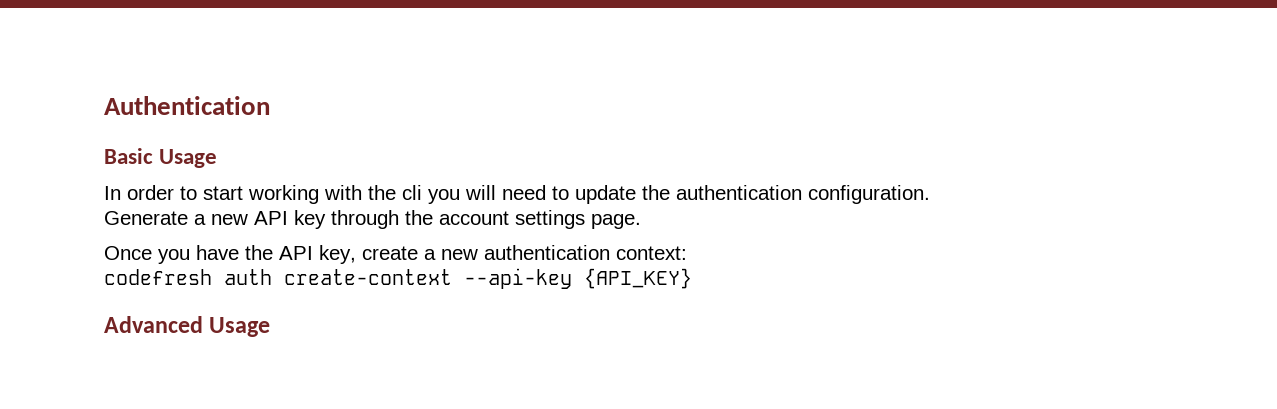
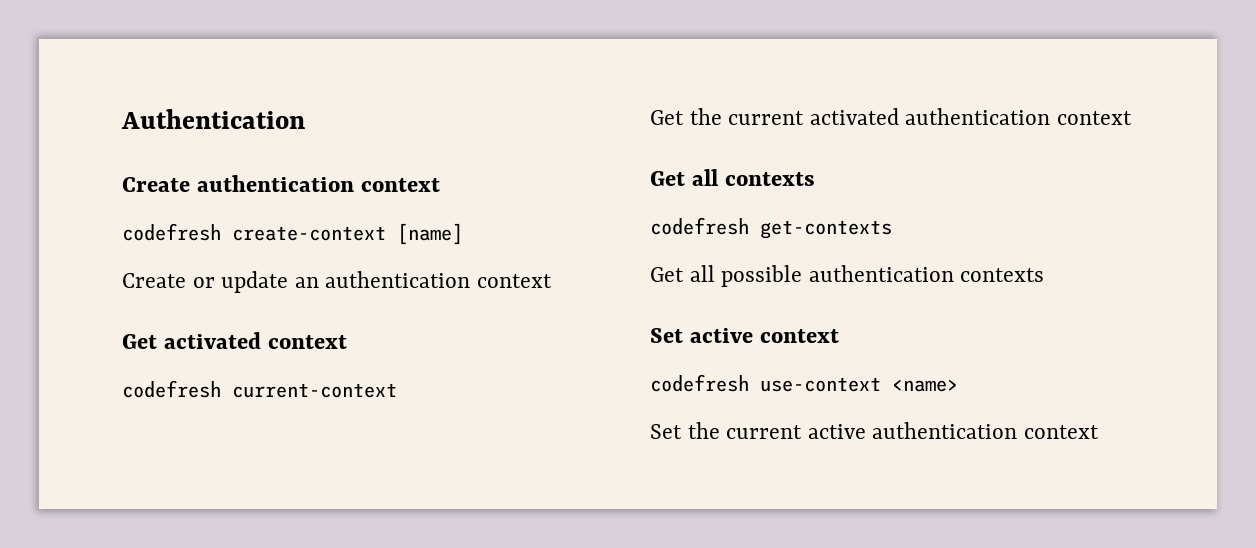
- Basic Usage
- In order to start working with the cli you will need to update the authentication configuration.
- Generate a new API key through the account settings page.
- Once you have the API key, create a new authentication context:
- codefresh auth create-context --api-key {API_KEY}
- Advanced Usage
+ Create authentication context
+ codefresh create-context [name]
+ Create or update an authentication context
+ Get activated context
+ codefresh current-context
+ Get the current activated authentication context
+ Get all contexts
+ codefresh get-contexts
+ Get all possible authentication contexts
+ Set active context
+ codefresh use-context <name>
+ Set the current active authentication context

